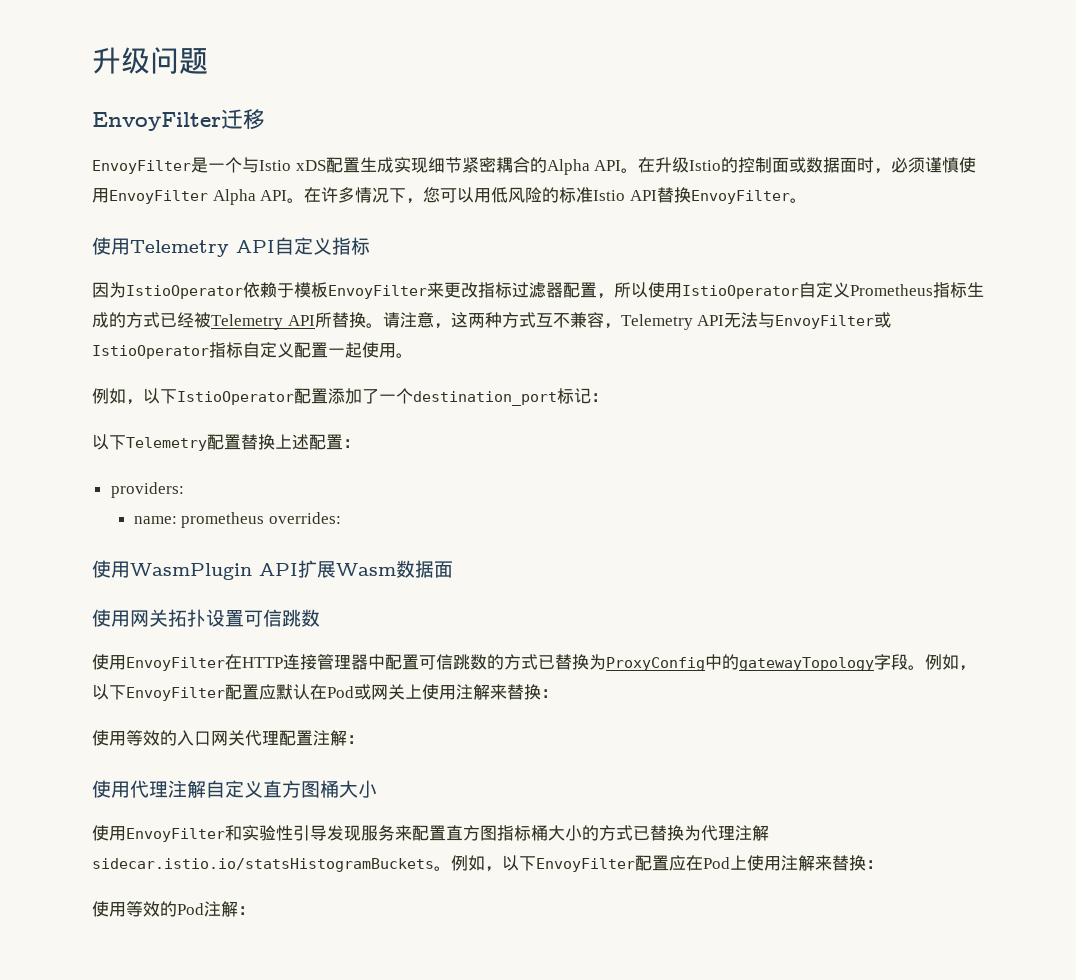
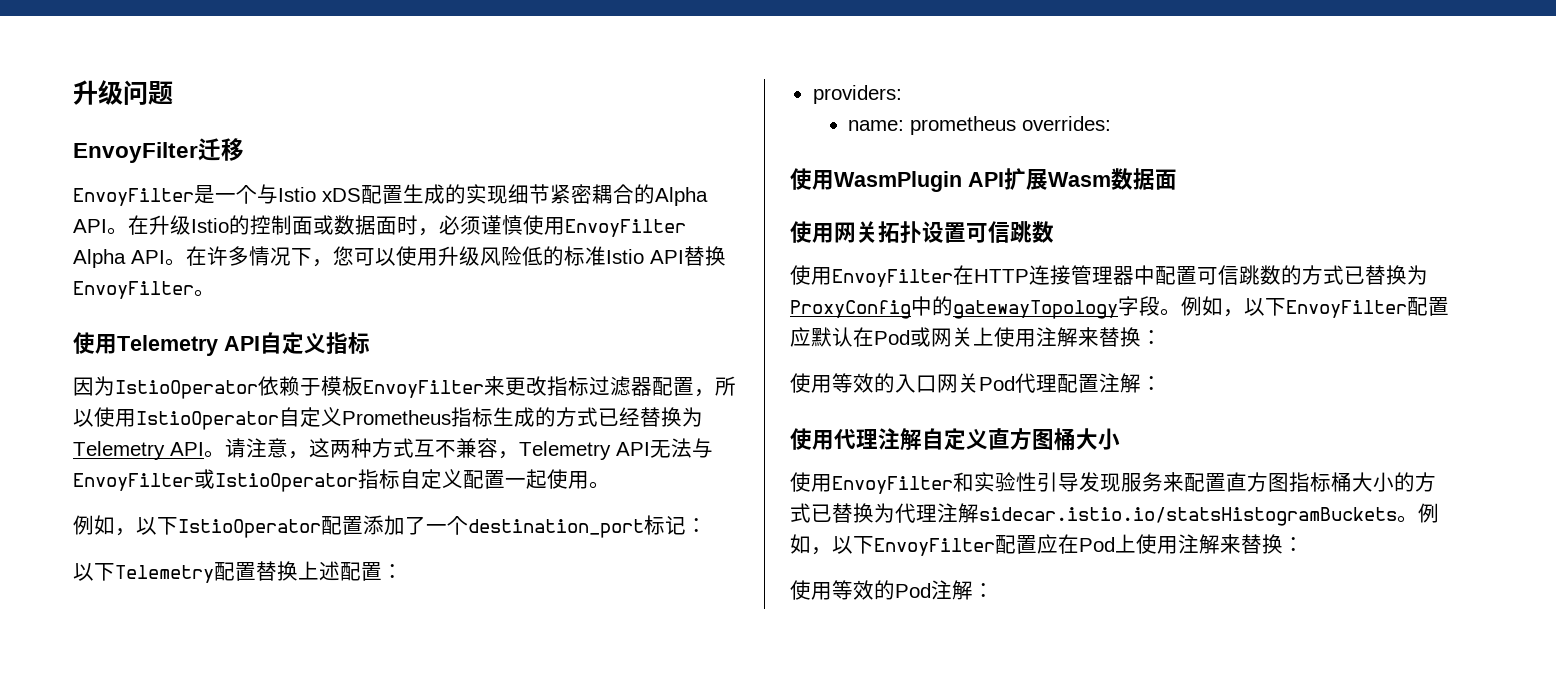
- EnvoyFilter是一个与Istio xDS配置生成实现细节紧密耦合的Alpha API。
+ EnvoyFilter是一个与Istio xDS配置生成的实现细节紧密耦合的Alpha API。
- 在许多情况下，您可以用低风险的标准Istio API替换EnvoyFilter。
+ 在许多情况下，您可以使用升级风险低的标准Istio API替换EnvoyFilter。
- 因为IstioOperator依赖于模板EnvoyFilter来更改指标过滤器配置，所以使用IstioOperator自定义Prometheus指标生成的方式已经被Telemetry API所替换。
+ 因为IstioOperator依赖于模板EnvoyFilter来更改指标过滤器配置，所以使用IstioOperator自定义Prometheus指标生成的方式已经替换为Telemetry API。
- 使用等效的入口网关代理配置注解：
+ 使用等效的入口网关Pod代理配置注解：

